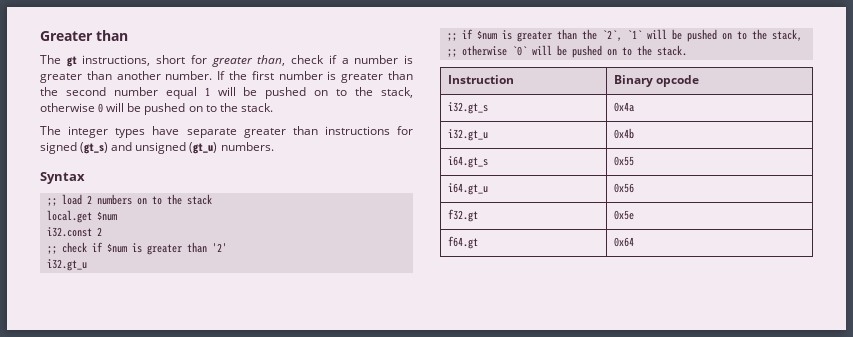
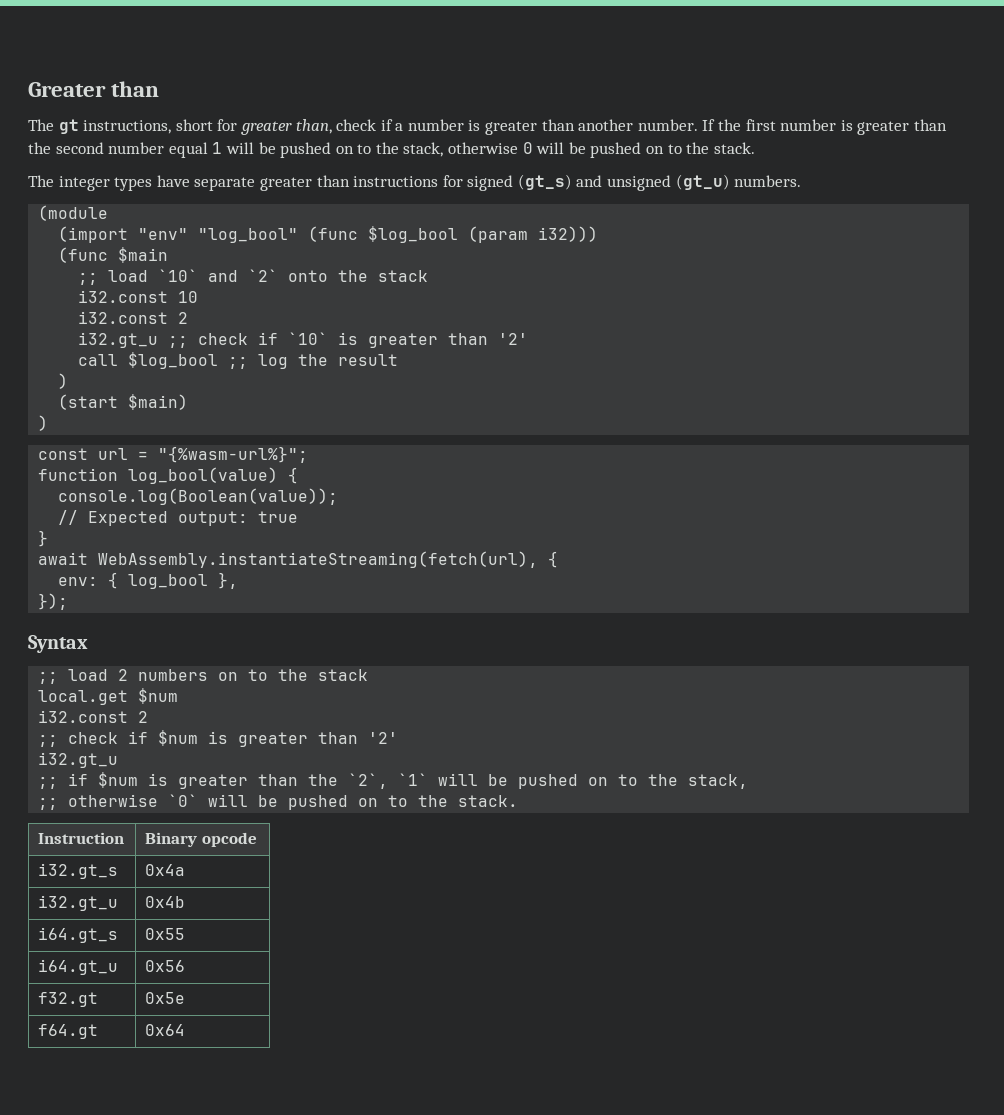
+ (module
+ (import "env" "log_bool" (func $log_bool (param i32)))
+ (func $main
+ ;; load `10` and `2` onto the stack
+ i32.const 10
+ i32.const 2
+ i32.gt_u ;; check if `10` is greater than '2'
+ call $log_bool ;; log the result
+ )
+ (start $main)
+ )
+ const url = "{%wasm-url%}";
+ function log_bool(value) {
+ console.log(Boolean(value));
+ // Expected output: true
+ }
+ await WebAssembly.instantiateStreaming(fetch(url), {
+ env: { log_bool },
+ });

